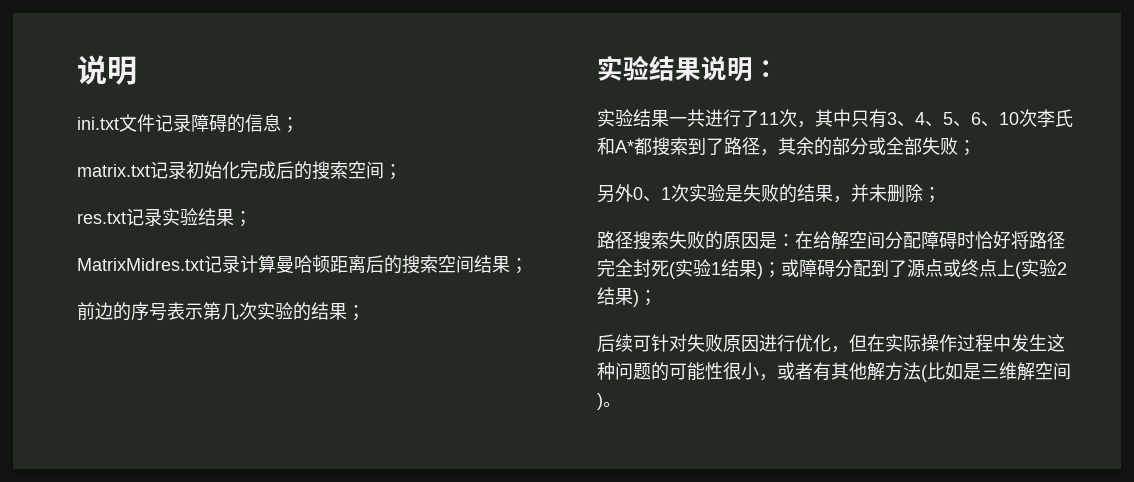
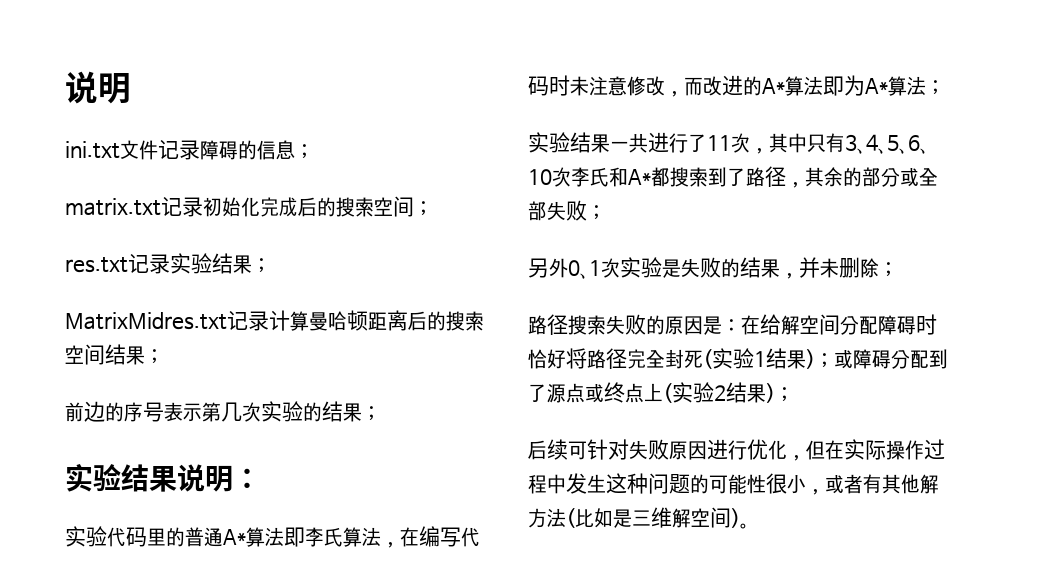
+ 实验代码里的普通A*算法即李氏算法，在编写代码时未注意修改，而改进的A*算法即为A*算法；

